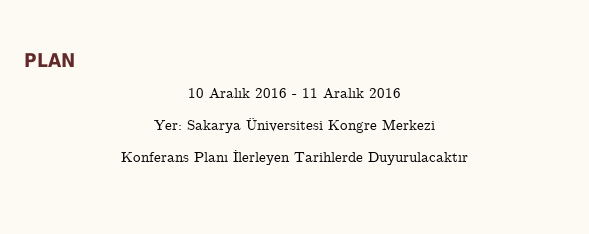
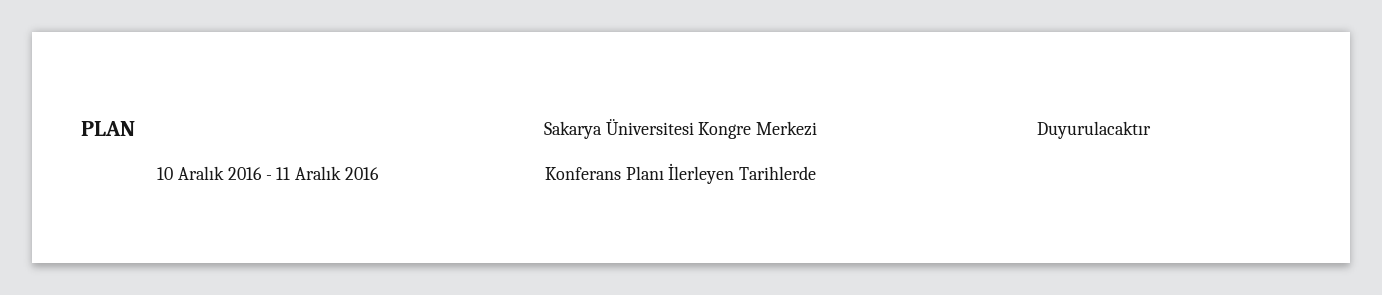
- Yer: Sakarya Üniversitesi Kongre Merkezi
+ Sakarya Üniversitesi Kongre Merkezi

